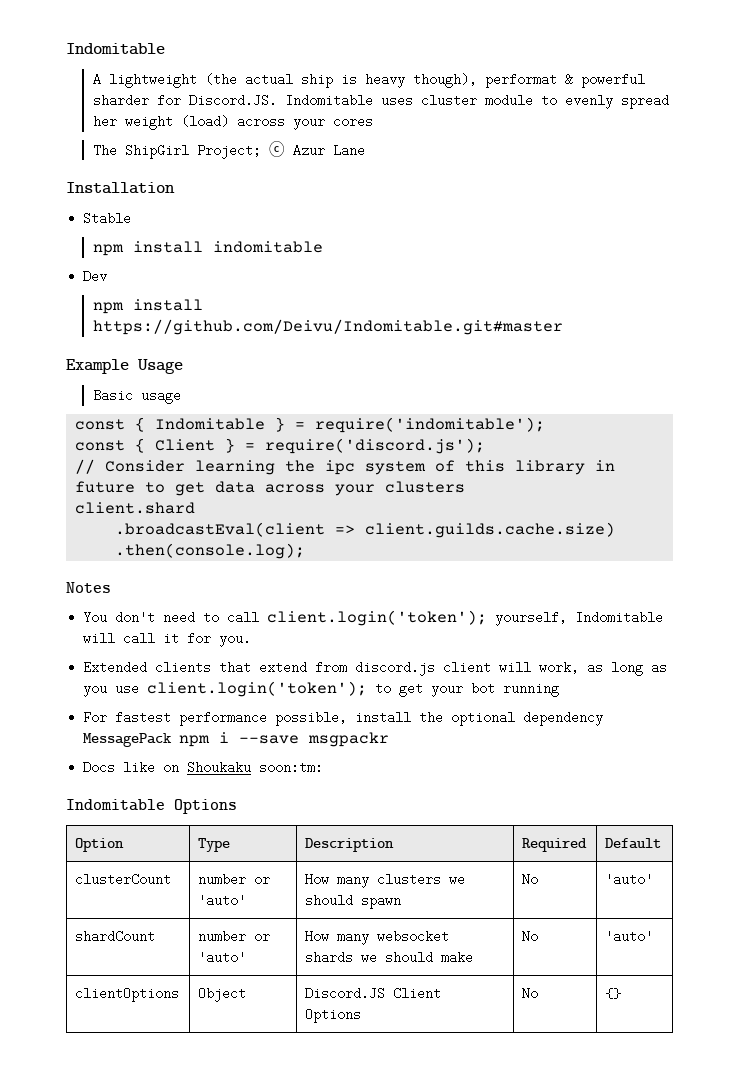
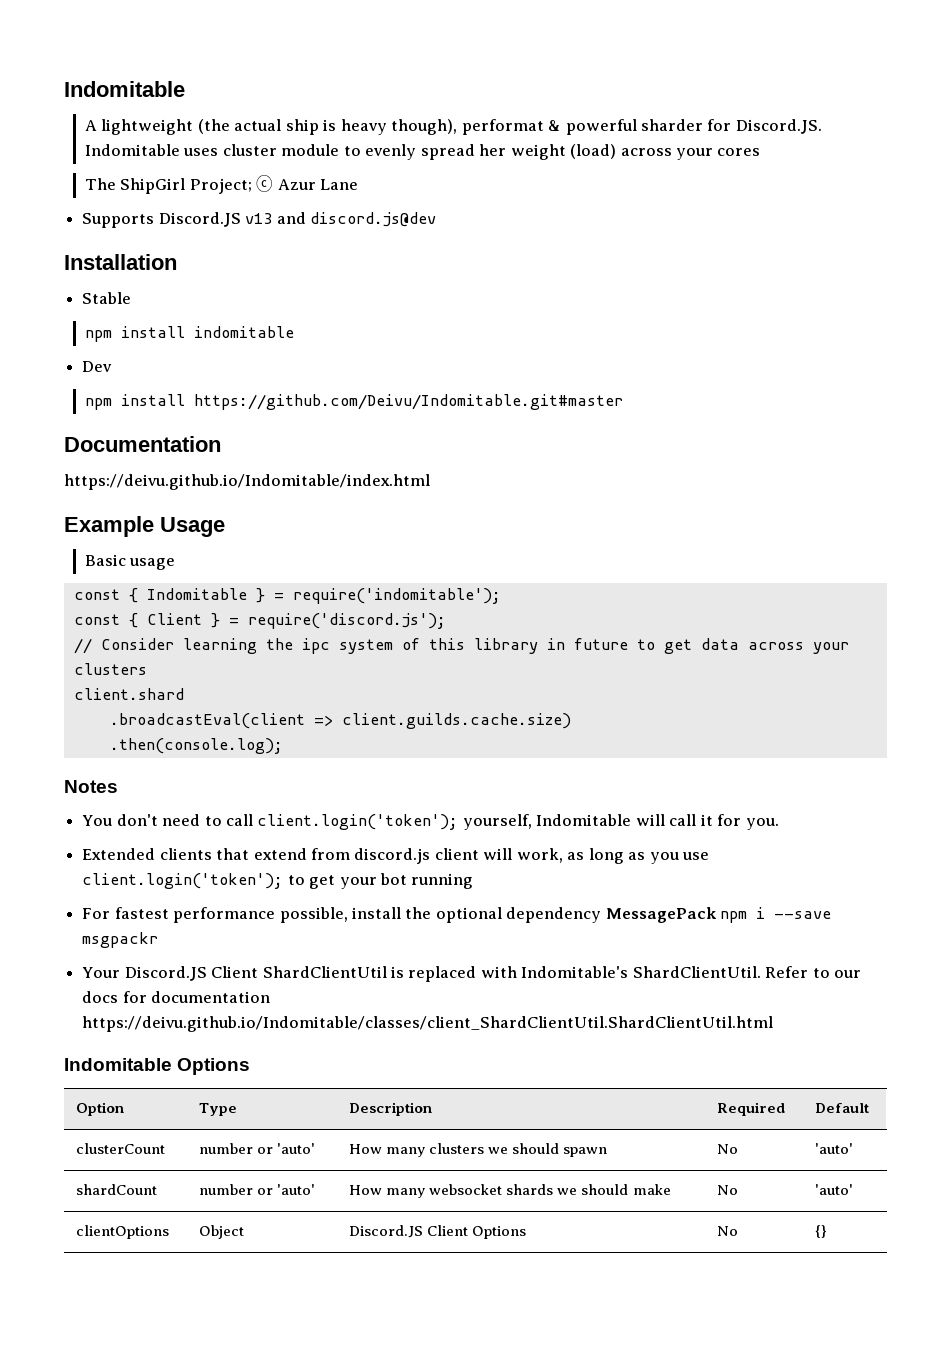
+ Supports Discord.JS v13 and discord.js@dev
+ Documentation
+ https://deivu.github.io/Indomitable/index.html
- Docs like on Shoukaku soon:tm:
+ Your Discord.JS Client ShardClientUtil is replaced with Indomitable's ShardClientUtil. Refer to our docs for documentation https://deivu.github.io/Indomitable/classes/client_ShardClientUtil.ShardClientUtil.html

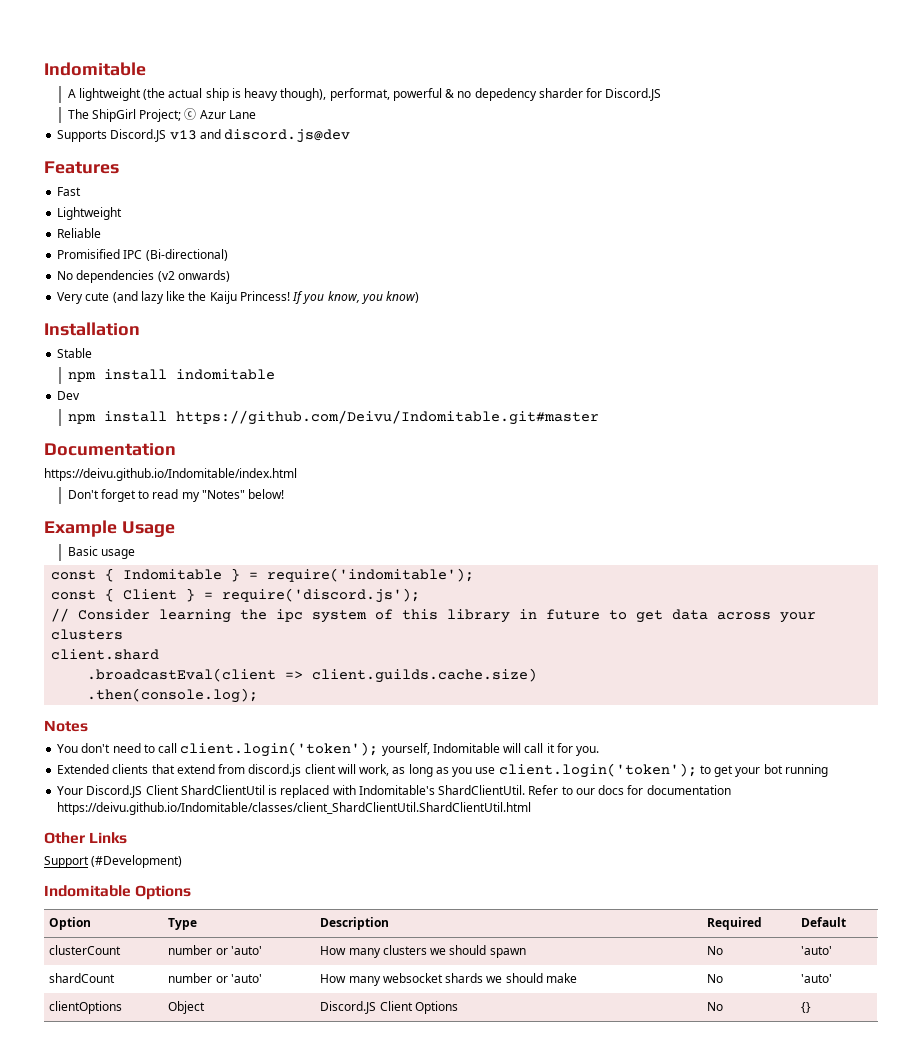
- A lightweight (the actual ship is heavy though), performat & powerful sharder for Discord.JS. Indomitable uses cluster module to evenly spread her weight (load) across your cores
+ A lightweight (the actual ship is heavy though), performat, powerful & no depedency sharder for Discord.JS
+ Features
+ Fast
+ Lightweight
+ Reliable
+ Promisified IPC (Bi-directional)
+ No dependencies (v2 onwards)
+ Very cute (and lazy like the Kaiju Princess! If you know, you know)
+ Don't forget to read my "Notes" below!
- For fastest performance possible, install the optional dependency MessagePack npm i --save msgpackr
+ Other Links
+ Support (#Development)

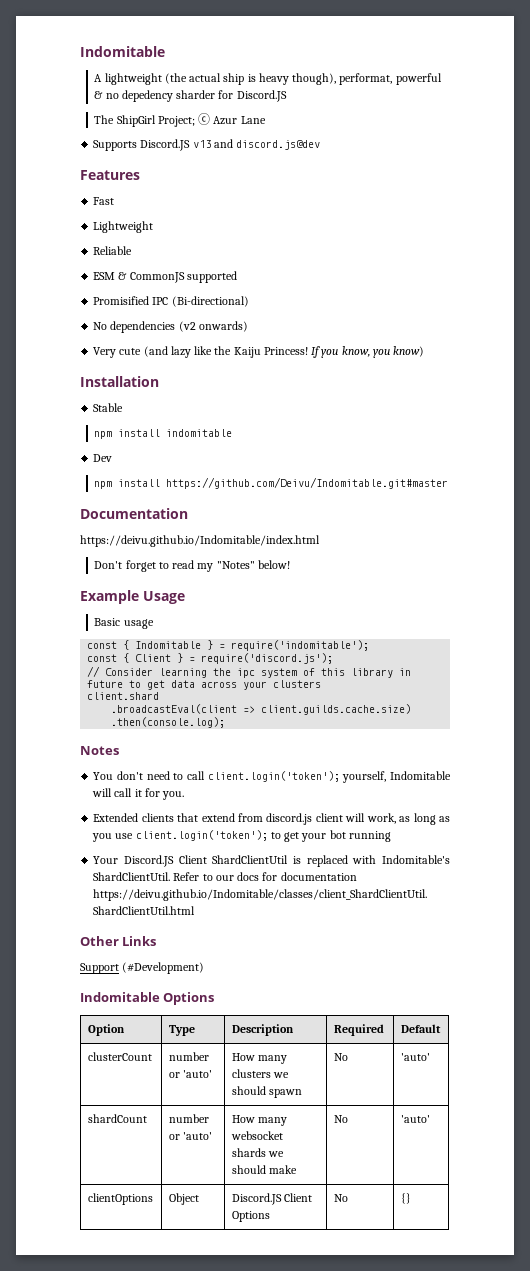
+ ESM & CommonJS supported

